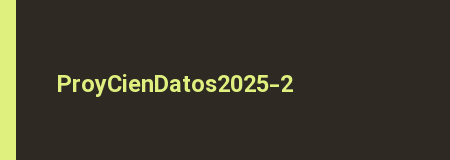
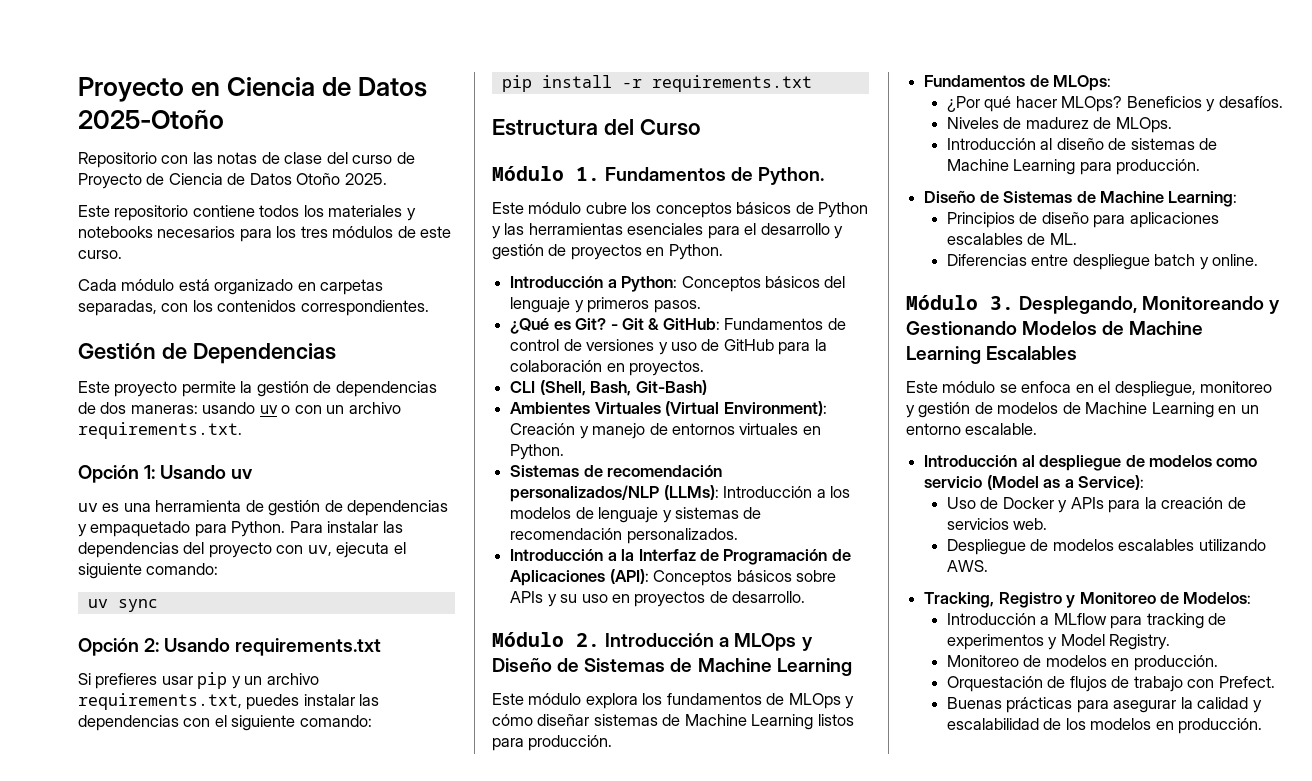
- ProyCienDatos2025-2
+ Proyecto en Ciencia de Datos 2025-Otoño
+ Repositorio con las notas de clase del curso de Proyecto de Ciencia de Datos Otoño 2025.
+ Este repositorio contiene todos los materiales y notebooks necesarios para los tres módulos de este curso.
+ Cada módulo está organizado en carpetas separadas, con los contenidos correspondientes.
+ Gestión de Dependencias
+ Este proyecto permite la gestión de dependencias de dos maneras: usando uv o con un archivo requirements.txt.
+ Opción 1: Usando uv
+ uv es una herramienta de gestión de dependencias y empaquetado para Python. Para instalar las dependencias del proyecto con uv, ejecuta el siguiente comando:
+ uv sync
+ Opción 2: Usando requirements.txt
+ Si prefieres usar pip y un archivo requirements.txt, puedes instalar las dependencias con el siguiente comando:
+ pip install -r requirements.txt
+ Estructura del Curso
+ Módulo 1. Fundamentos de Python.
+ Este módulo cubre los conceptos básicos de Python y las herramientas esenciales para el desarrollo y gestión de proyectos en Python.
+ Introducción a Python: Conceptos básicos del lenguaje y primeros pasos.
+ ¿Qué es Git? - Git & GitHub: Fundamentos de control de versiones y uso de GitHub para la colaboración en proyectos.
+ CLI (Shell, Bash, Git-Bash)
+ Ambientes Virtuales (Virtual Environment): Creación y manejo de entornos virtuales en Python.
+ Sistemas de recomendación personalizados/NLP (LLMs): Introducción a los modelos de lenguaje y sistemas de recomendación personalizados.
+ Introducción a la Interfaz de Programación de Aplicaciones (API): Conceptos básicos sobre APIs y su uso en proyectos de desarrollo.
+ Módulo 2. Introducción a MLOps y Diseño de Sistemas de Machine Learning
+ Este módulo explora los fundamentos de MLOps y cómo diseñar sistemas de Machine Learning listos para producción.
+ Fundamentos de MLOps:
+ ¿Por qué hacer MLOps? Beneficios y desafíos.
+ Niveles de madurez de MLOps.
+ Introducción al diseño de sistemas de Machine Learning para producción.
+ Diseño de Sistemas de Machine Learning:
+ Principios de diseño para aplicaciones escalables de ML.
+ Diferencias entre despliegue batch y online.
+ Módulo 3. Desplegando, Monitoreando y Gestionando Modelos de Machine Learning Escalables
+ Este módulo se enfoca en el despliegue, monitoreo y gestión de modelos de Machine Learning en un entorno escalable.
+ Introducción al despliegue de modelos como servicio (Model as a Service):
+ Uso de Docker y APIs para la creación de servicios web.
+ Despliegue de modelos escalables utilizando AWS.
+ Tracking, Registro y Monitoreo de Modelos:
+ Introducción a MLflow para tracking de experimentos y Model Registry.
+ Monitoreo de modelos en producción.
+ Orquestación de flujos de trabajo con Prefect.
+ Buenas prácticas para asegurar la calidad y escalabilidad de los modelos en producción.

